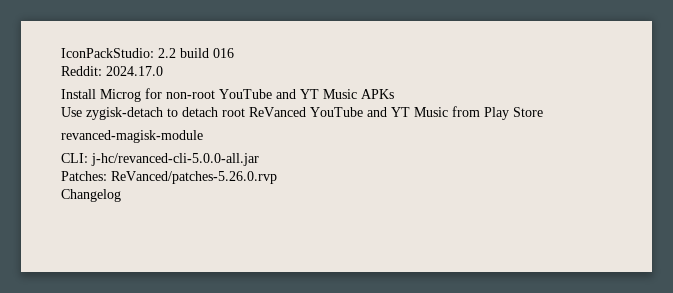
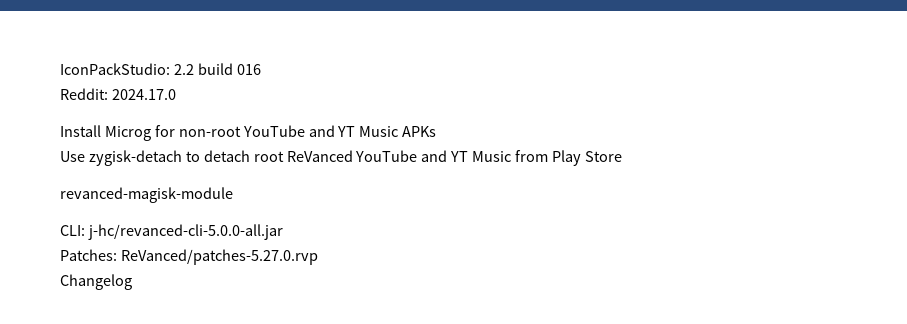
- Patches: ReVanced/patches-5.26.0.rvp
+ Patches: ReVanced/patches-5.27.0.rvp

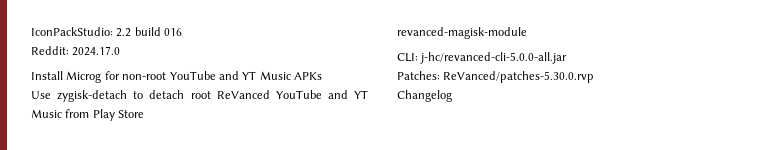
- Patches: ReVanced/patches-5.27.0.rvp
+ Patches: ReVanced/patches-5.30.0.rvp

